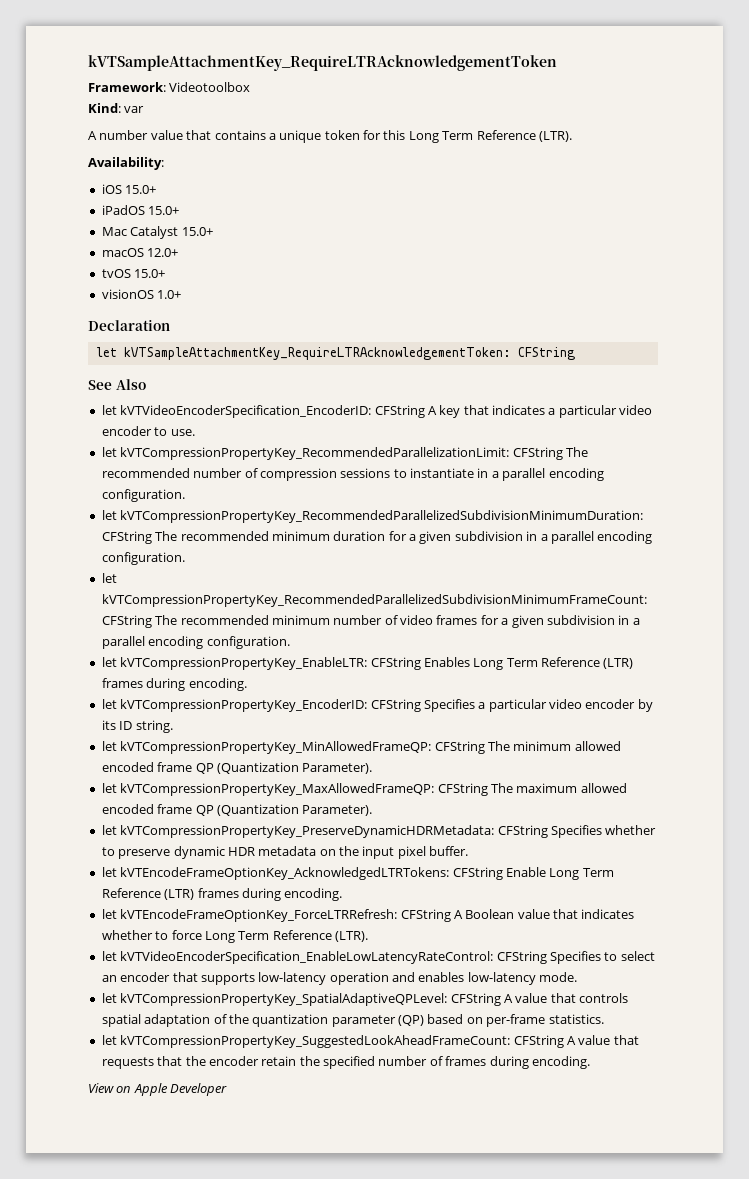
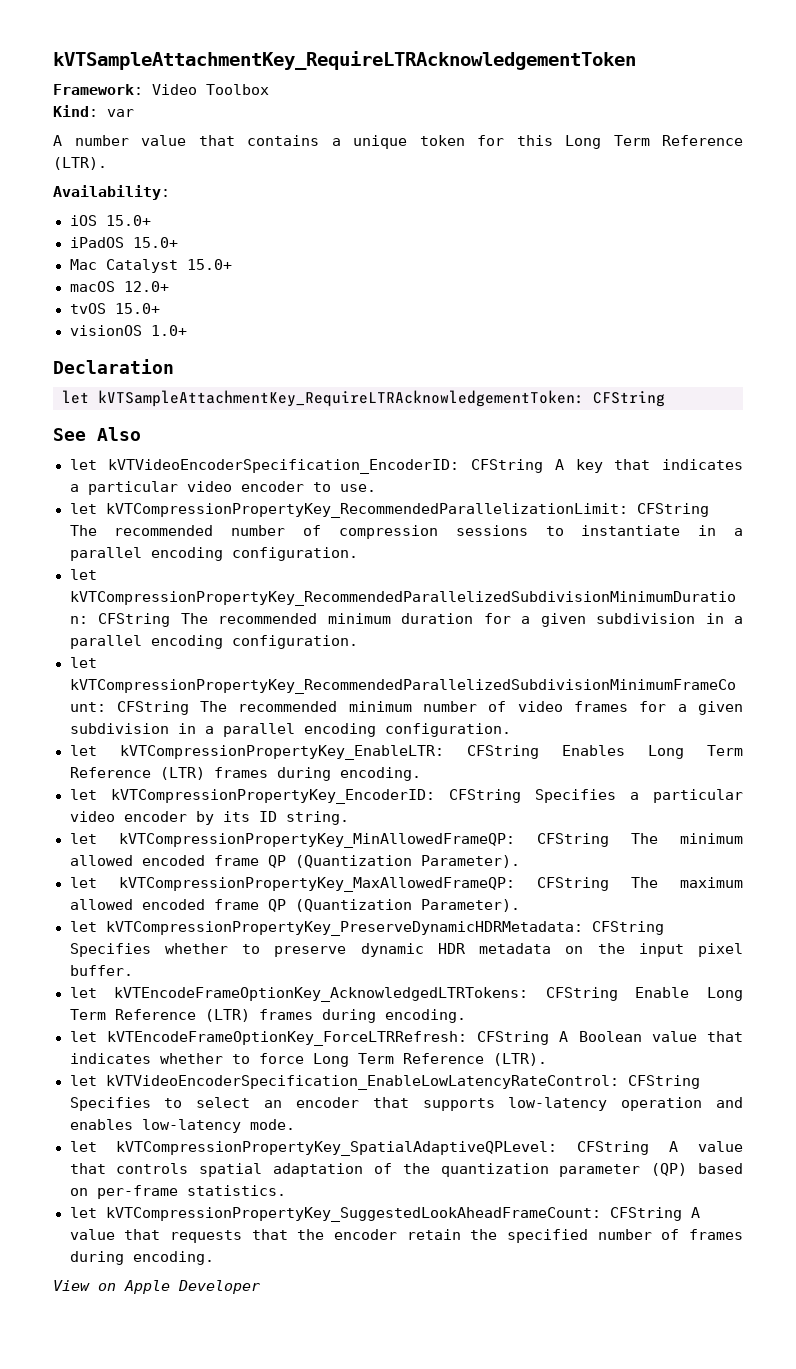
- Framework: Videotoolbox
+ Framework: Video Toolbox

